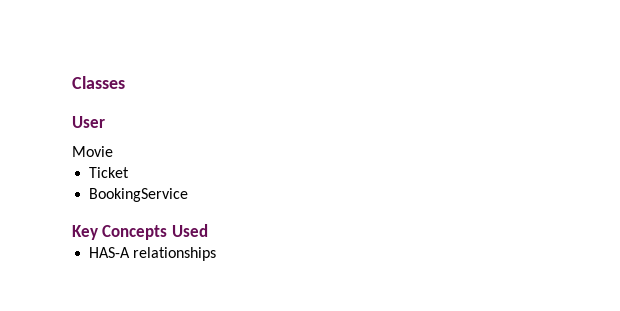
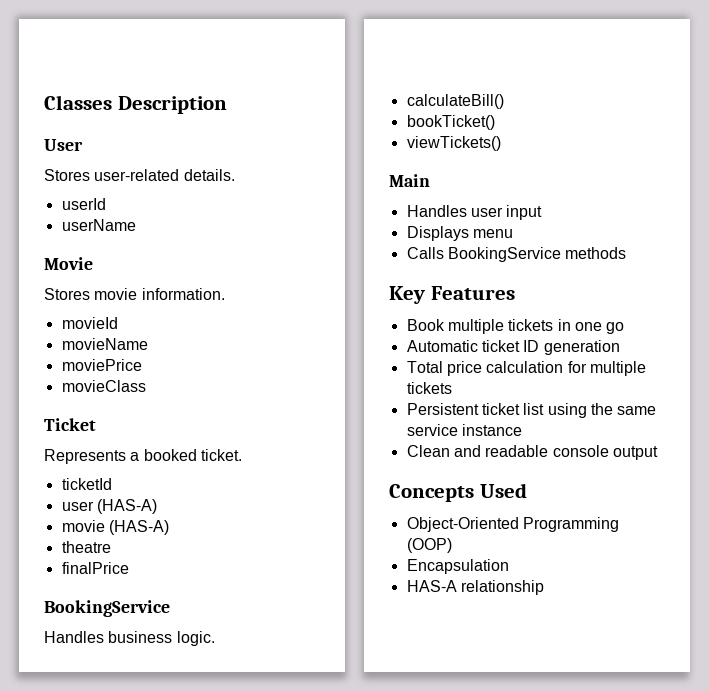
- Classes
+ Classes Description
+ Stores user-related details.
+ userId
+ userName
  Movie
+ Stores movie information.
+ movieId
+ movieName
+ moviePrice
+ movieClass
  Ticket
+ Represents a booked ticket.
+ ticketId
+ user (HAS-A)
+ movie (HAS-A)
+ theatre
+ finalPrice
  BookingService
- Key Concepts Used
+ Handles business logic.
+ calculateBill()
+ bookTicket()
+ viewTickets()
+ Main
+ Handles user input
+ Displays menu
+ Calls BookingService methods
+ Key Features
+ Book multiple tickets in one go
+ Automatic ticket ID generation
+ Total price calculation for multiple tickets
+ Persistent ticket list using the same service instance
+ Clean and readable console output
+ Concepts Used
+ Object-Oriented Programming (OOP)
+ Encapsulation
- HAS-A relationships
+ HAS-A relationship

